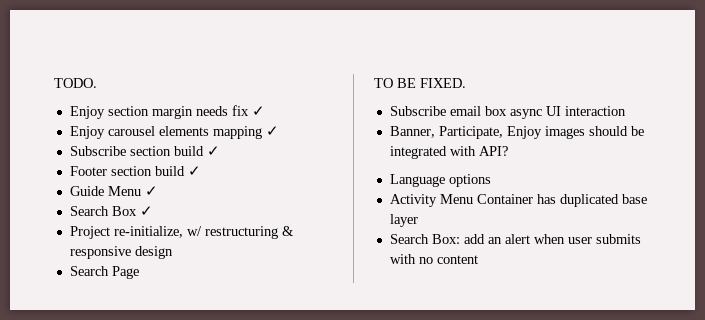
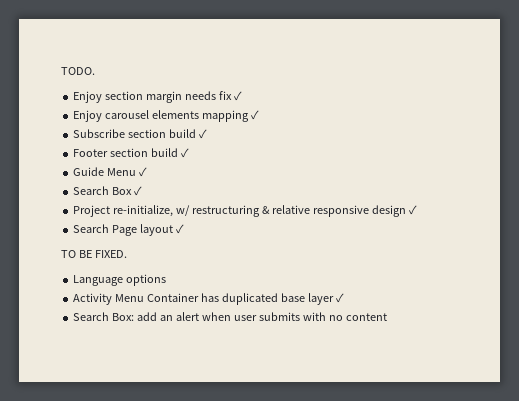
- Project re-initialize, w/ restructuring & responsive design
+ Project re-initialize, w/ restructuring & relative responsive design ✓
- Search Page
+ Search Page layout ✓
- Subscribe email box async UI interaction
- Banner, Participate, Enjoy images should be integrated with API?
- Activity Menu Container has duplicated base layer
+ Activity Menu Container has duplicated base layer ✓

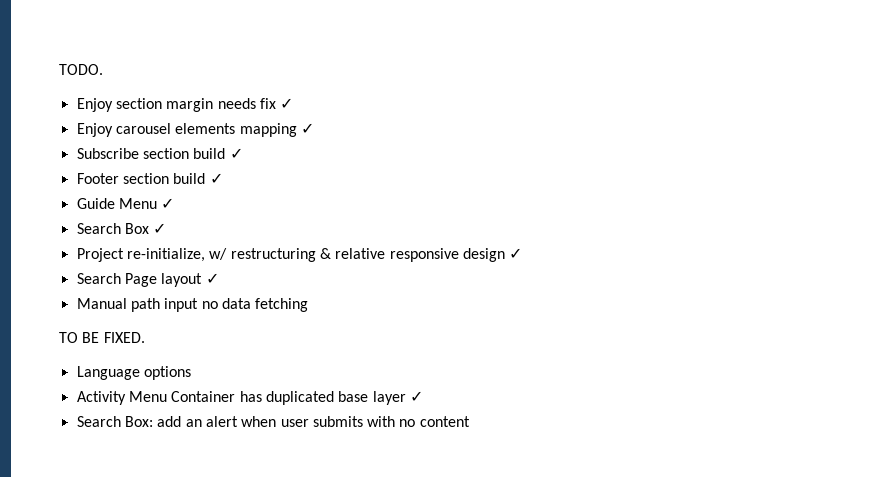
+ Manual path input no data fetching

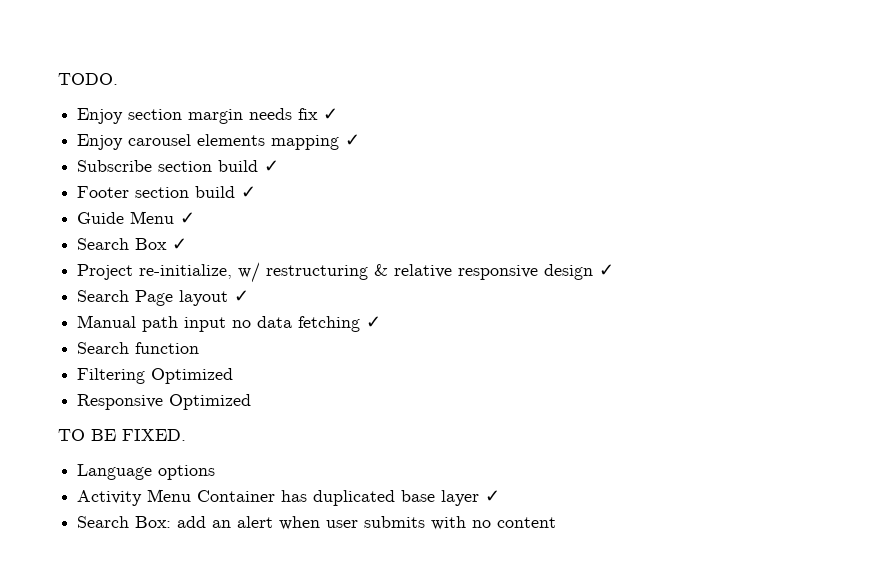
- Manual path input no data fetching
+ Manual path input no data fetching ✓
+ Search function
+ Filtering Optimized
+ Responsive Optimized

